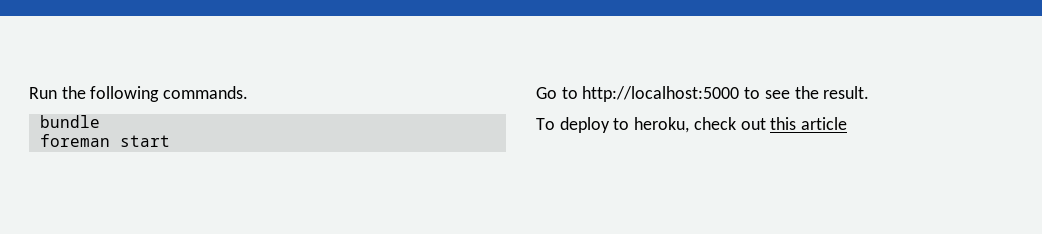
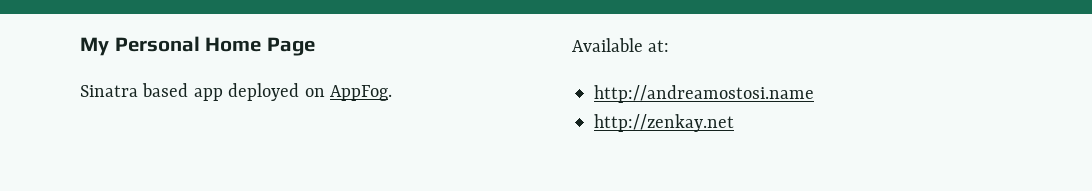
- Run the following commands.
- bundle
- foreman start
- Go to http://localhost:5000 to see the result.
- To deploy to heroku, check out this article
+ My Personal Home Page
+ Sinatra based app deployed on AppFog.
+ Available at:
+ http://andreamostosi.name
+ http://zenkay.net

